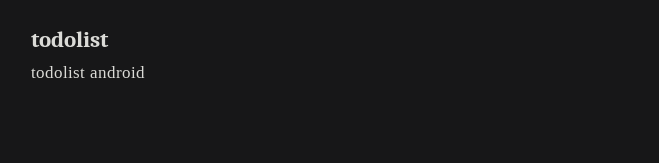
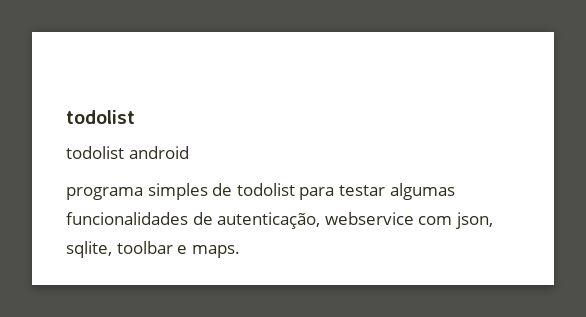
+ programa simples de todolist para testar algumas funcionalidades de autenticação, webservice com json, sqlite, toolbar e maps.

